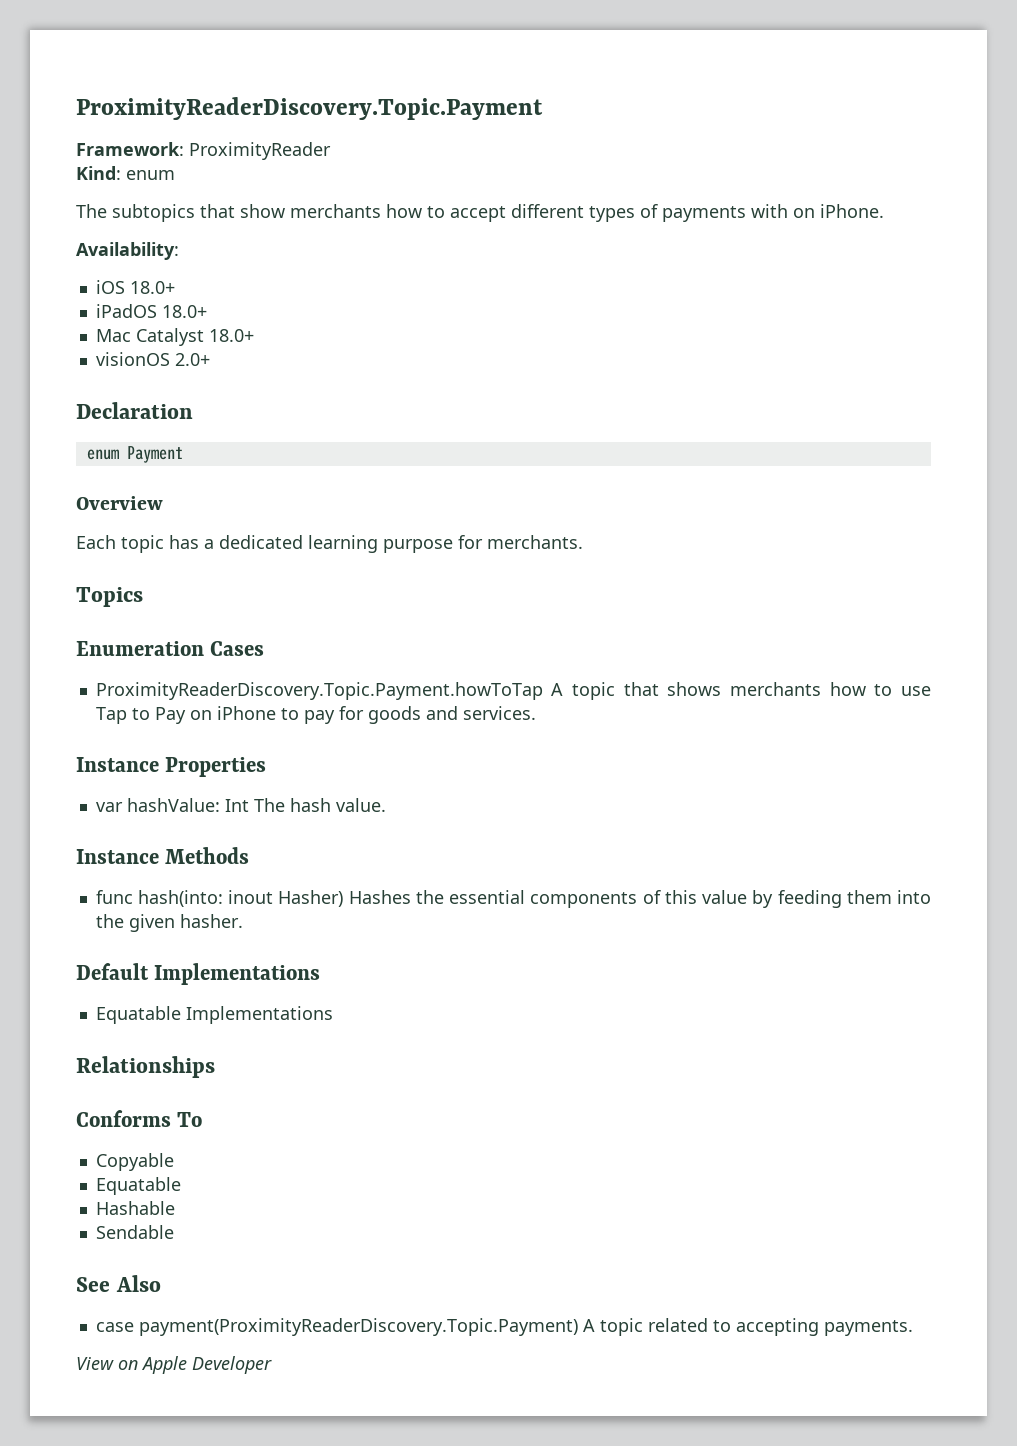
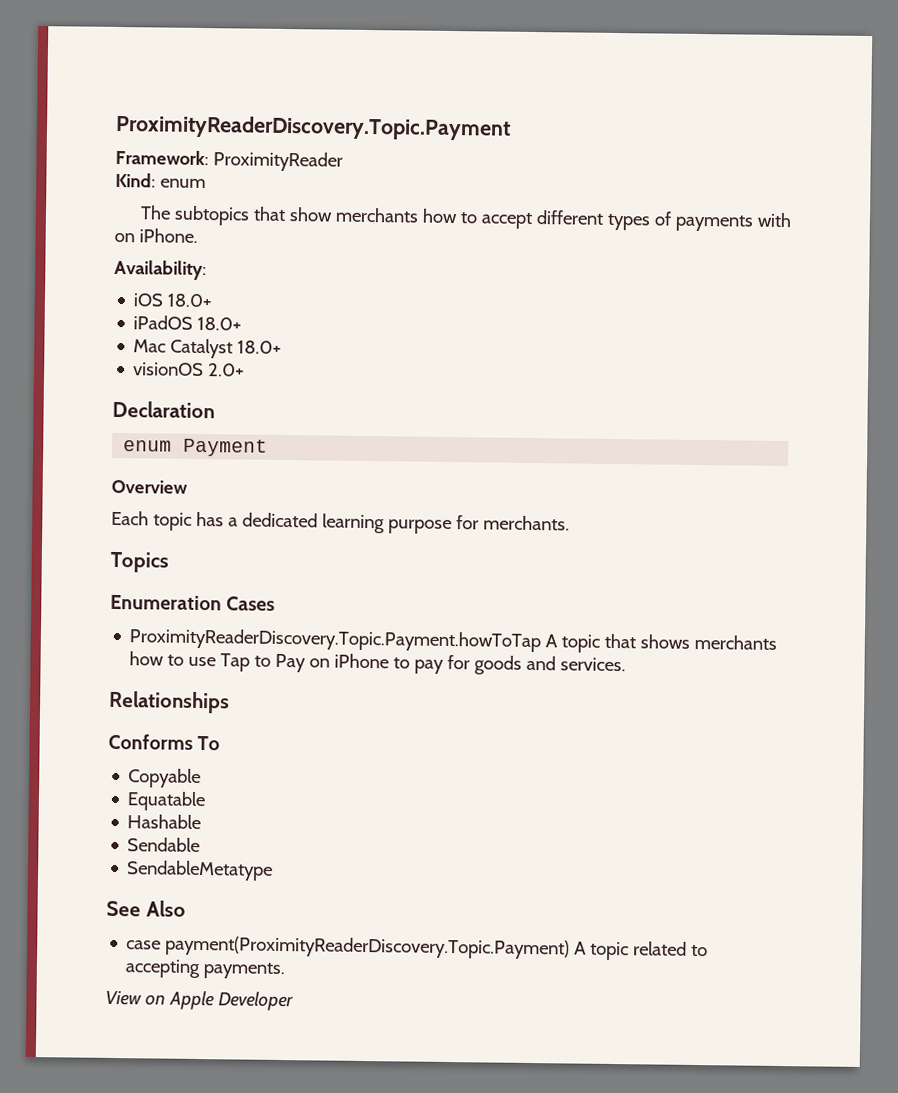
- Instance Properties
- var hashValue: Int The hash value.
- Instance Methods
- func hash(into: inout Hasher) Hashes the essential components of this value by feeding them into the given hasher.
- Default Implementations
- Equatable Implementations
+ SendableMetatype

